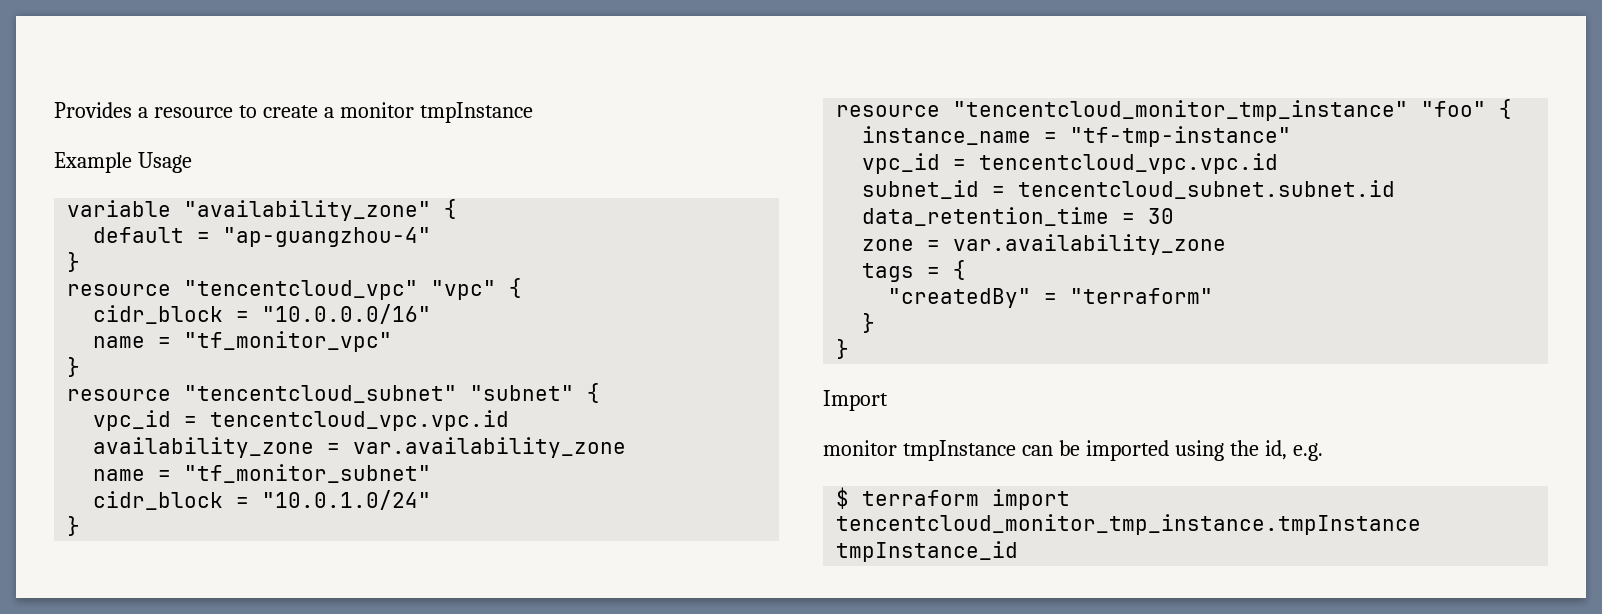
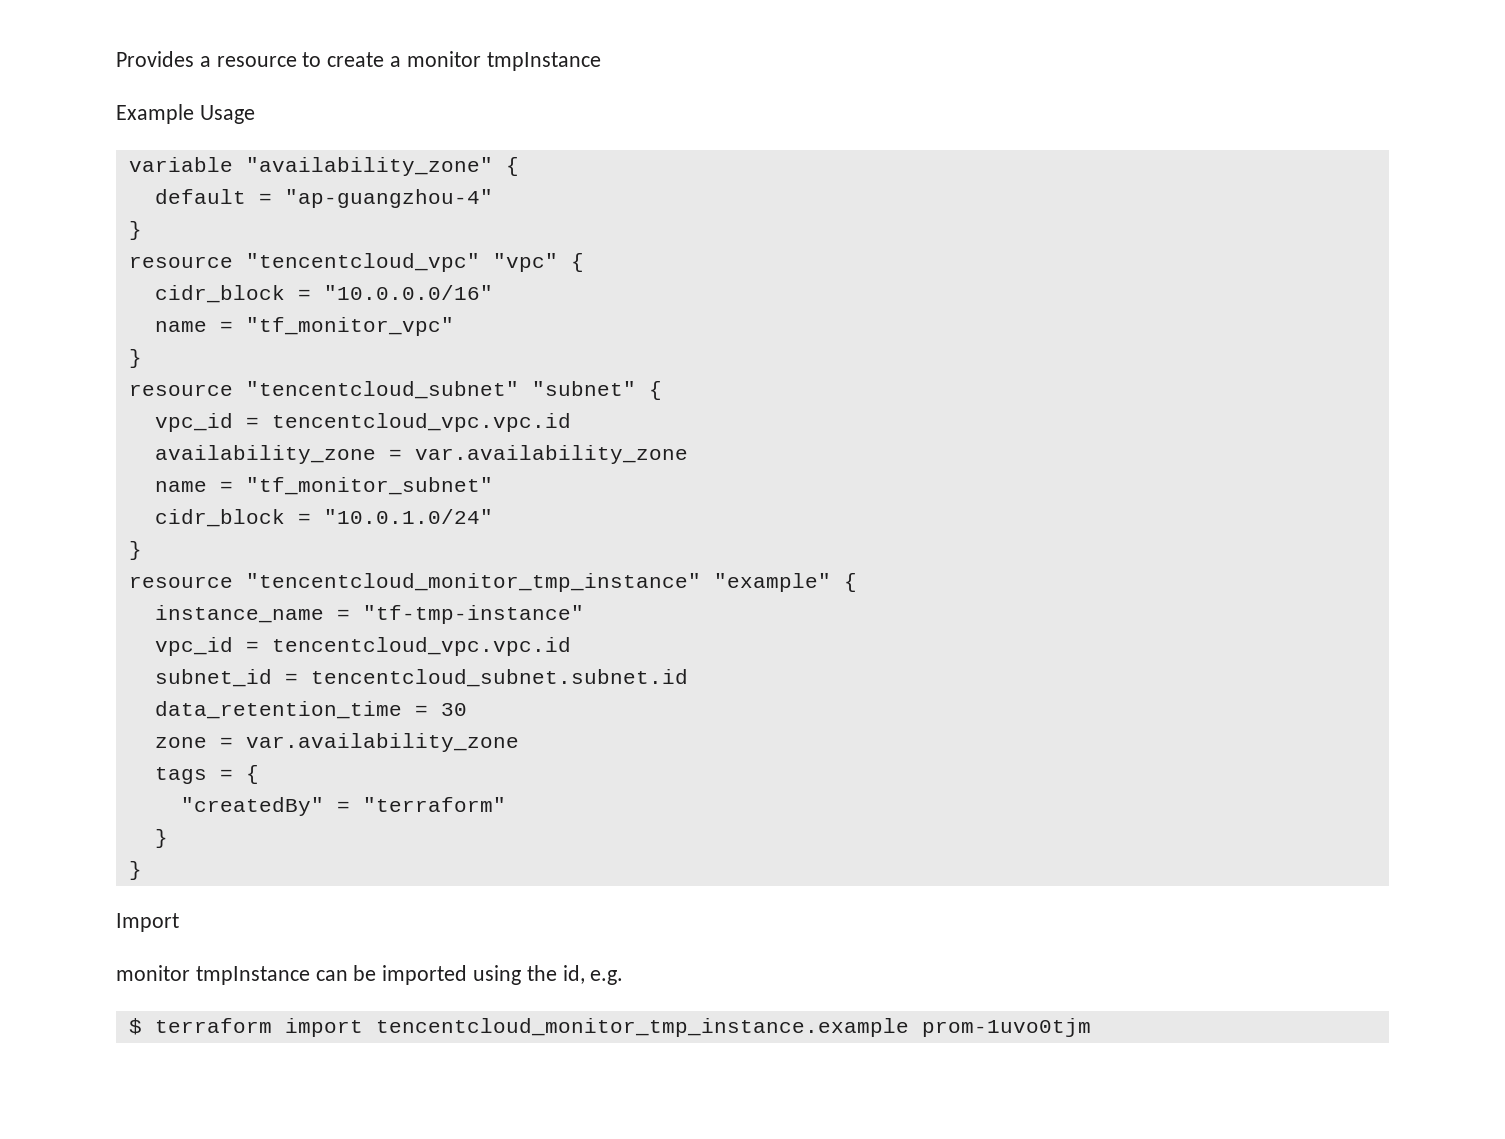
- resource "tencentcloud_monitor_tmp_instance" "foo" {
+ resource "tencentcloud_monitor_tmp_instance" "example" {
- $ terraform import tencentcloud_monitor_tmp_instance.tmpInstance tmpInstance_id
+ $ terraform import tencentcloud_monitor_tmp_instance.example prom-1uvo0tjm

